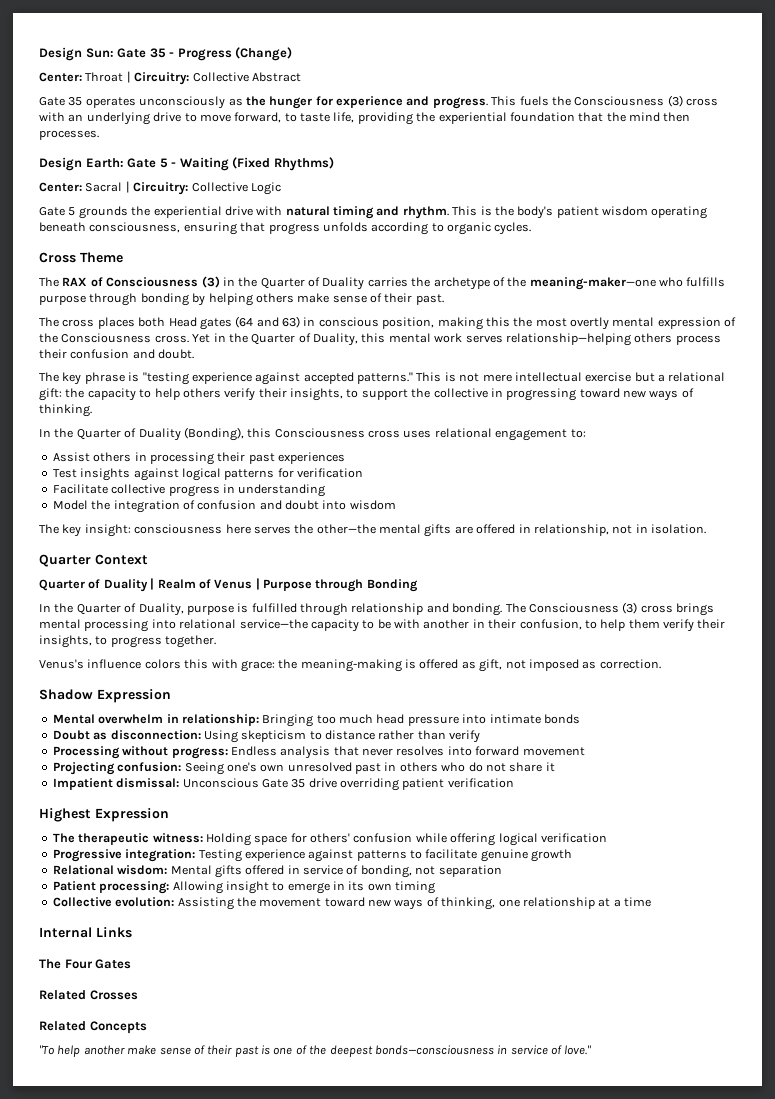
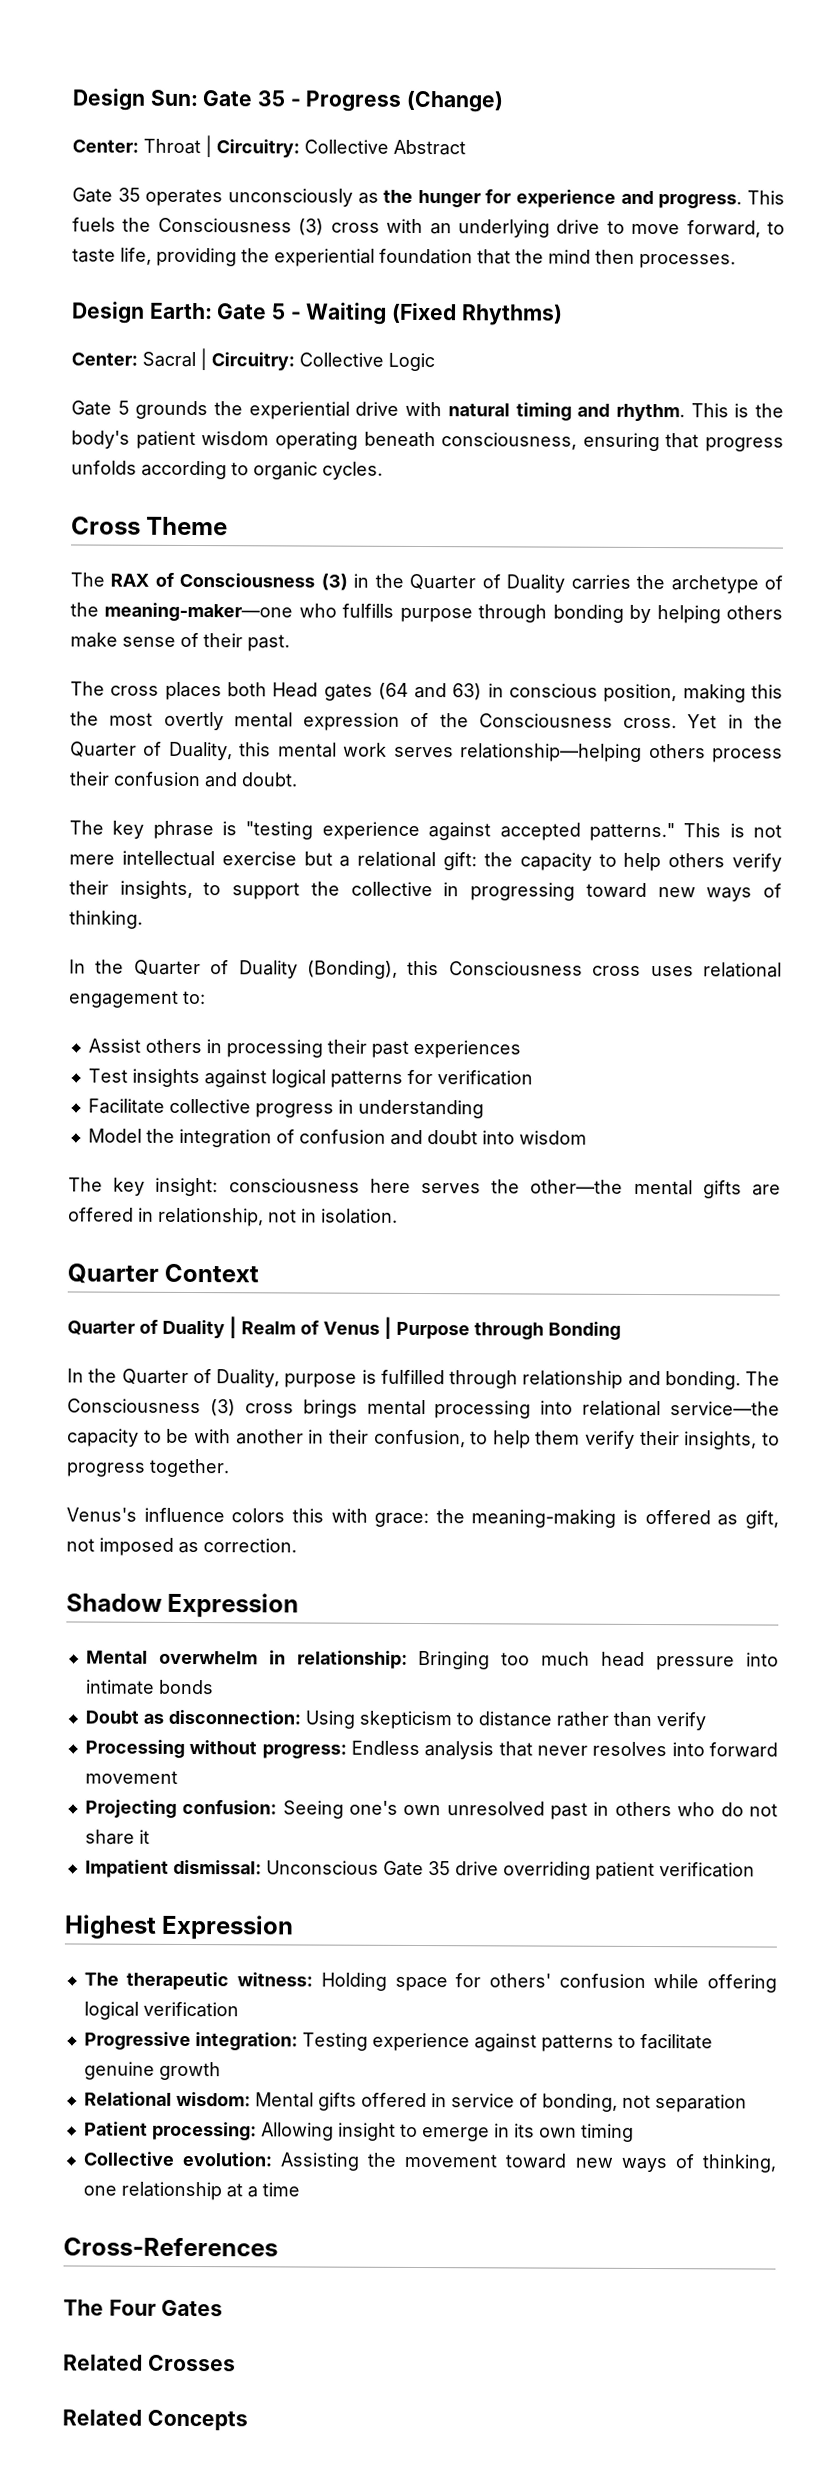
- Internal Links
+ Cross-References
- "To help another make sense of their past is one of the deepest bonds—consciousness in service of love."

